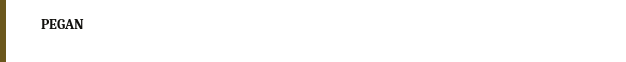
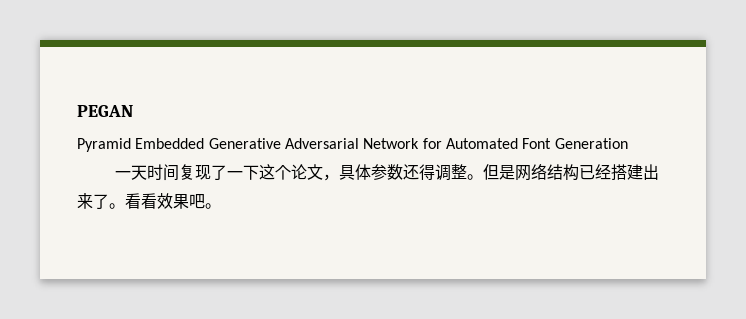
+ Pyramid Embedded Generative Adversarial Network for Automated Font Generation
+ 一天时间复现了一下这个论文，具体参数还得调整。但是网络结构已经搭建出来了。看看效果吧。

